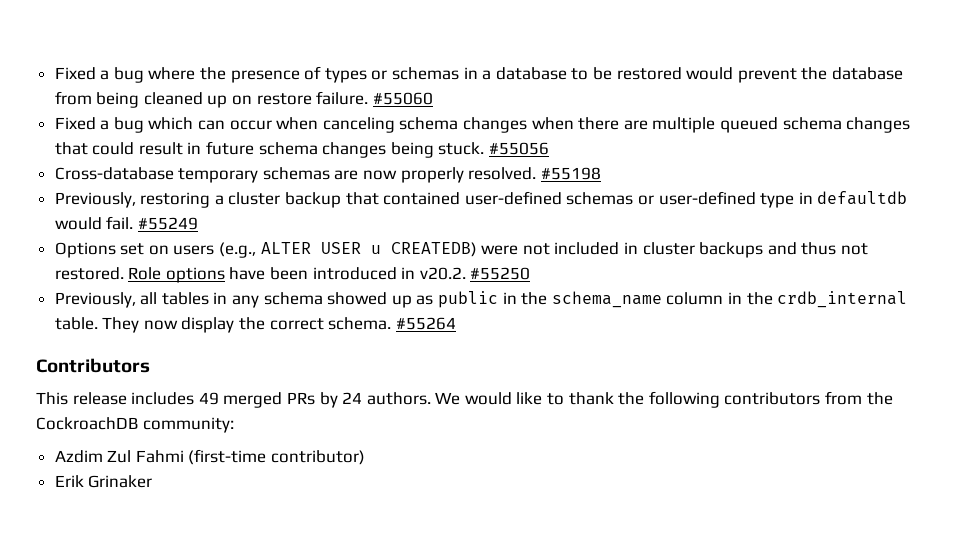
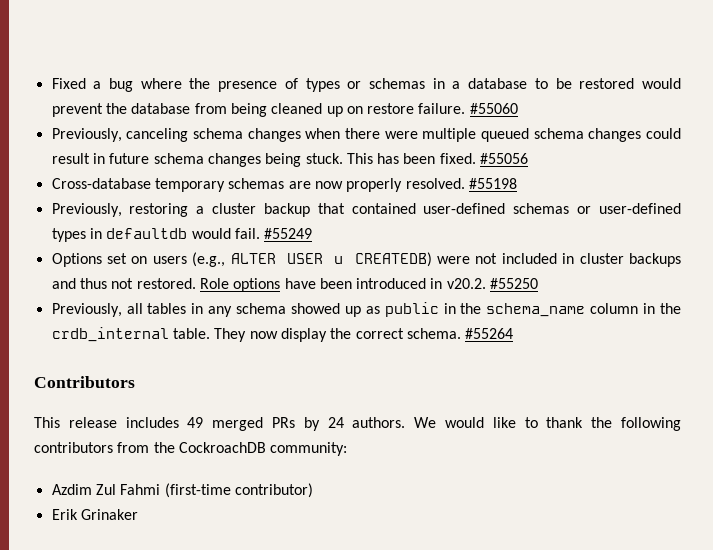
- Fixed a bug which can occur when canceling schema changes when there are multiple queued schema changes that could result in future schema changes being stuck.
+ Previously, canceling schema changes when there were multiple queued schema changes could result in future schema changes being stuck.
+ This has been fixed.
- Previously, restoring a cluster backup that contained user-defined schemas or user-defined type in defaultdb would fail.
+ Previously, restoring a cluster backup that contained user-defined schemas or user-defined types in defaultdb would fail.

